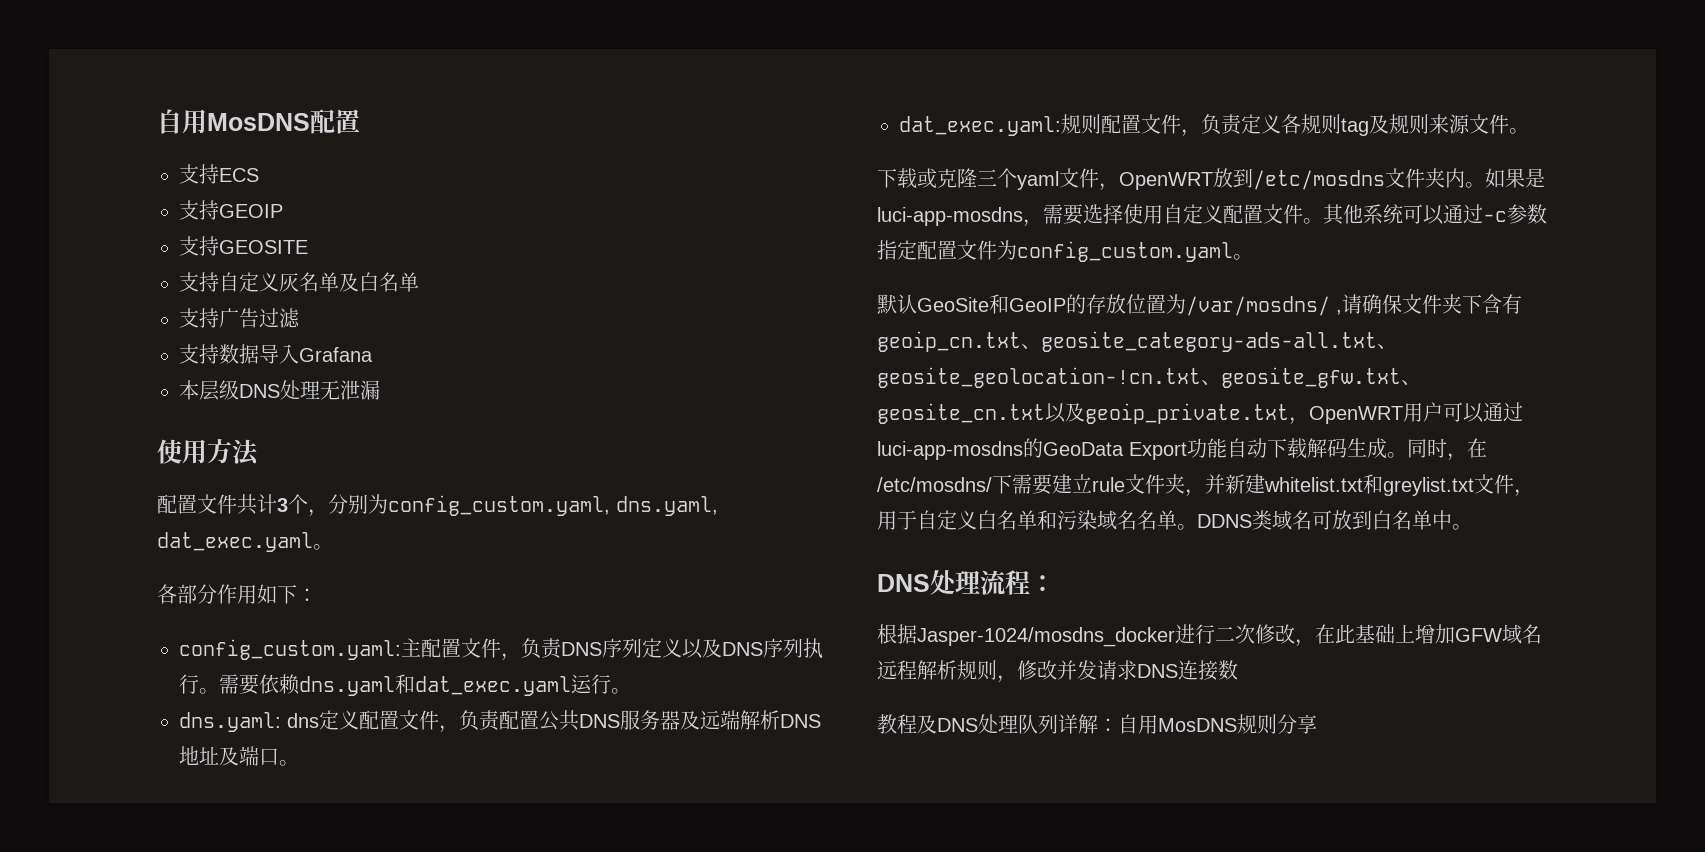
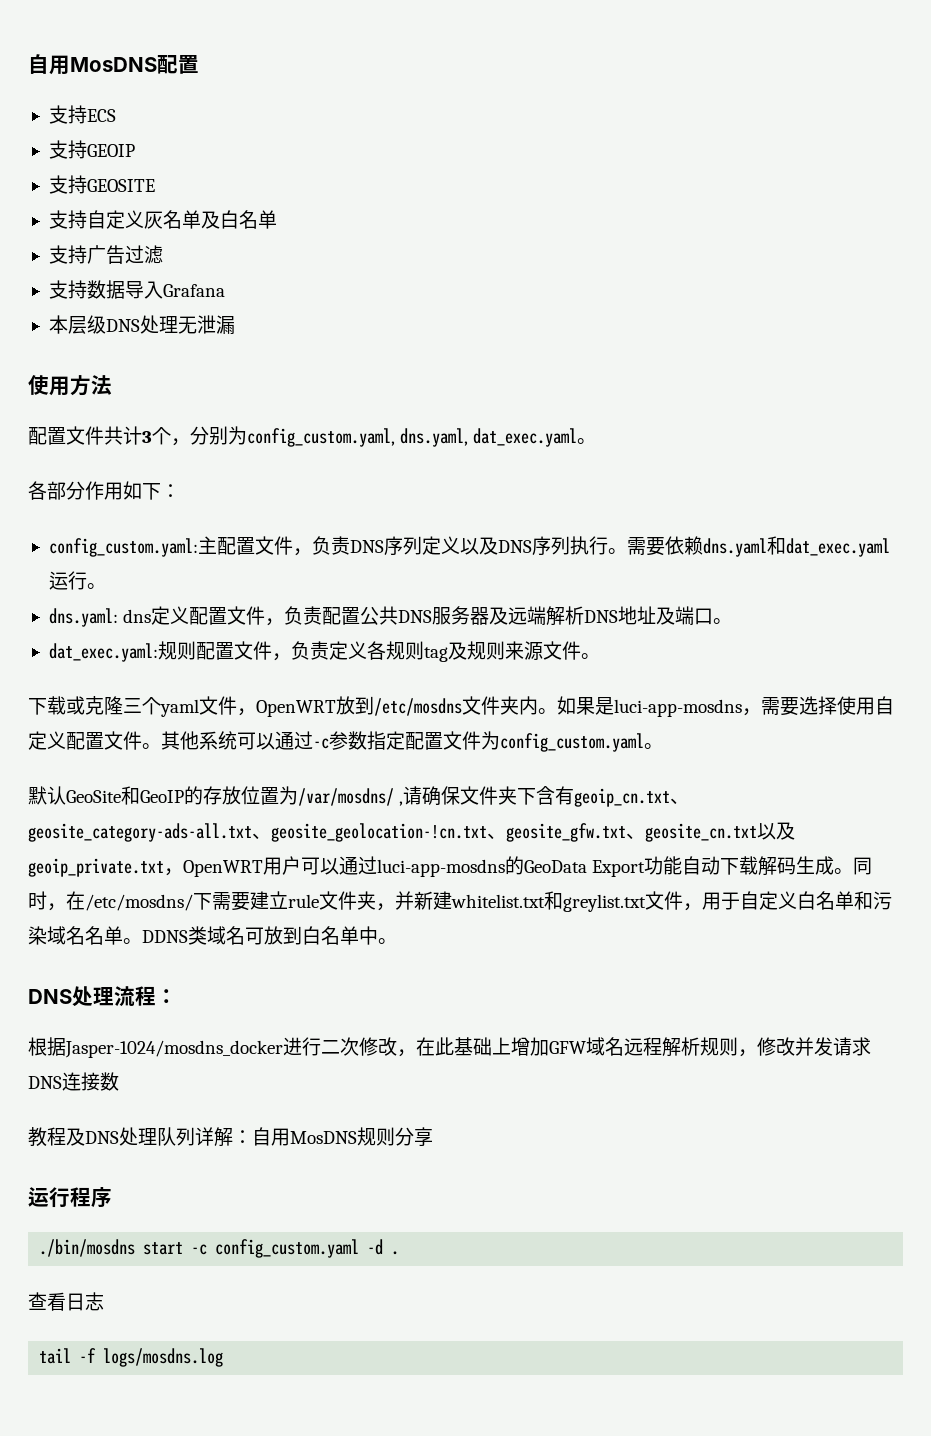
+ 运行程序
+ ./bin/mosdns start -c config_custom.yaml -d .
+ 查看日志
+ tail -f logs/mosdns.log

